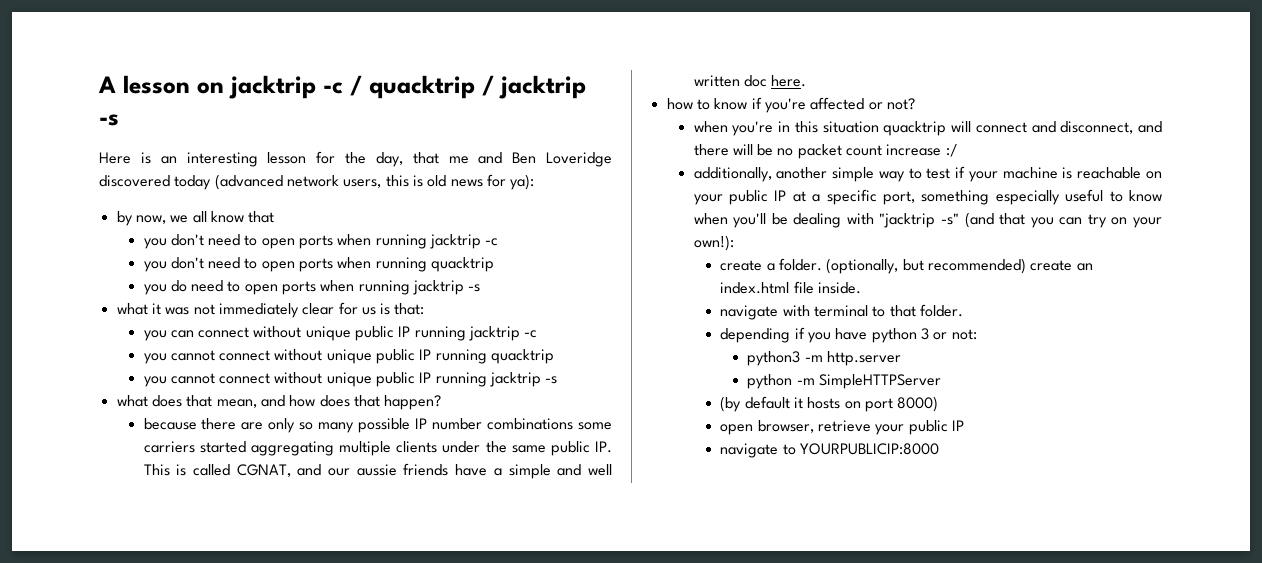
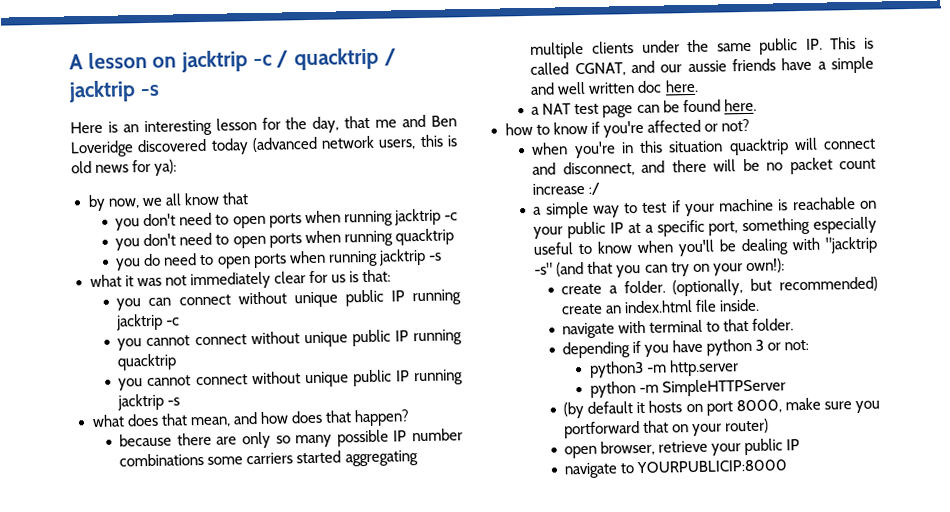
+ a NAT test page can be found here.
- additionally, another simple way to test if your machine is reachable on your public IP at a specific port, something especially useful to know when you'll be dealing with "jacktrip -s" (and that you can try on your own!):
+ a simple way to test if your machine is reachable on your public IP at a specific port, something especially useful to know when you'll be dealing with "jacktrip -s" (and that you can try on your own!):
- (by default it hosts on port 8000)
+ (by default it hosts on port 8000, make sure you portforward that on your router)

